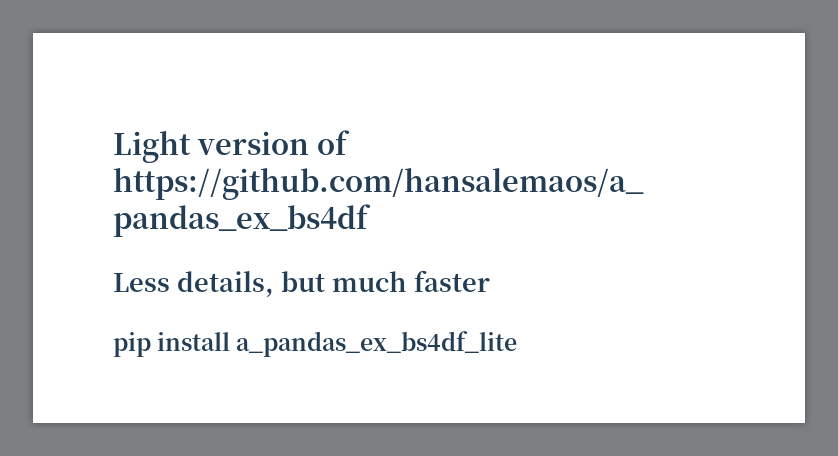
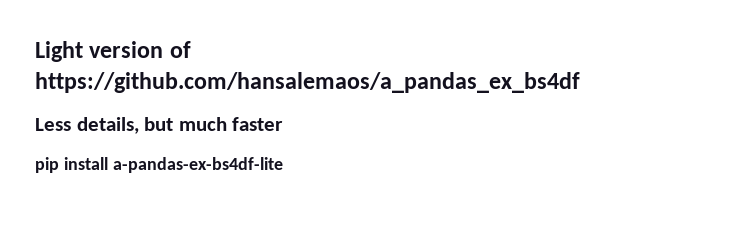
- pip install a_pandas_ex_bs4df_lite
+ pip install a-pandas-ex-bs4df-lite

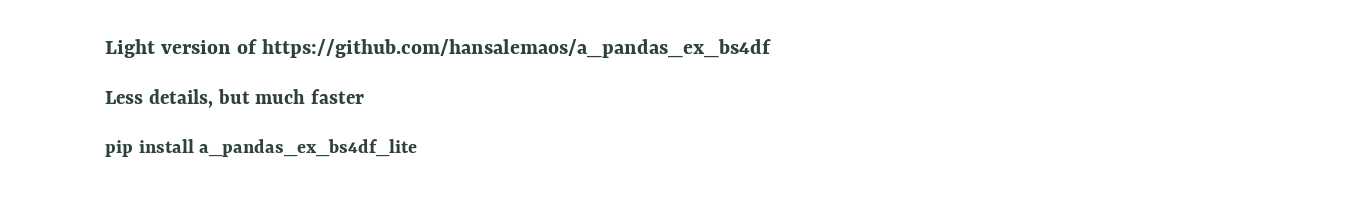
- pip install a-pandas-ex-bs4df-lite
+ pip install a_pandas_ex_bs4df_lite

